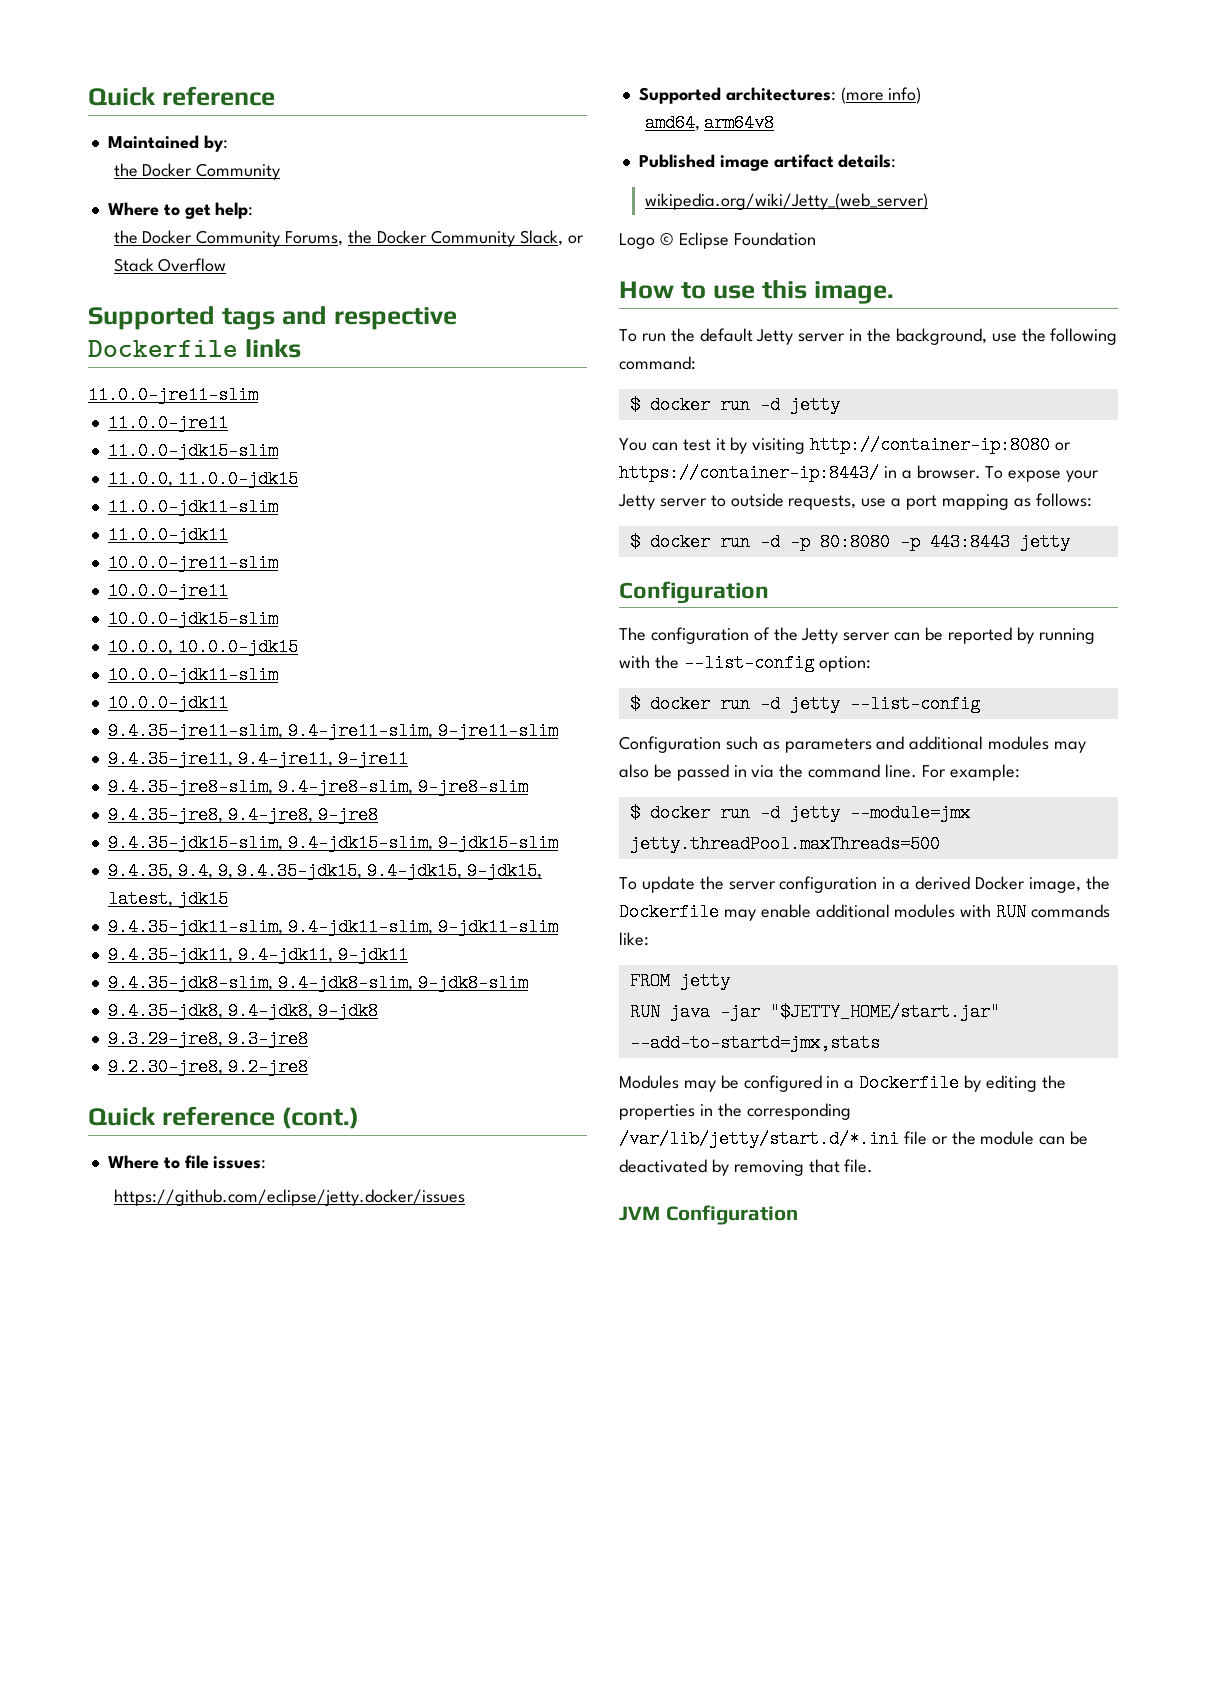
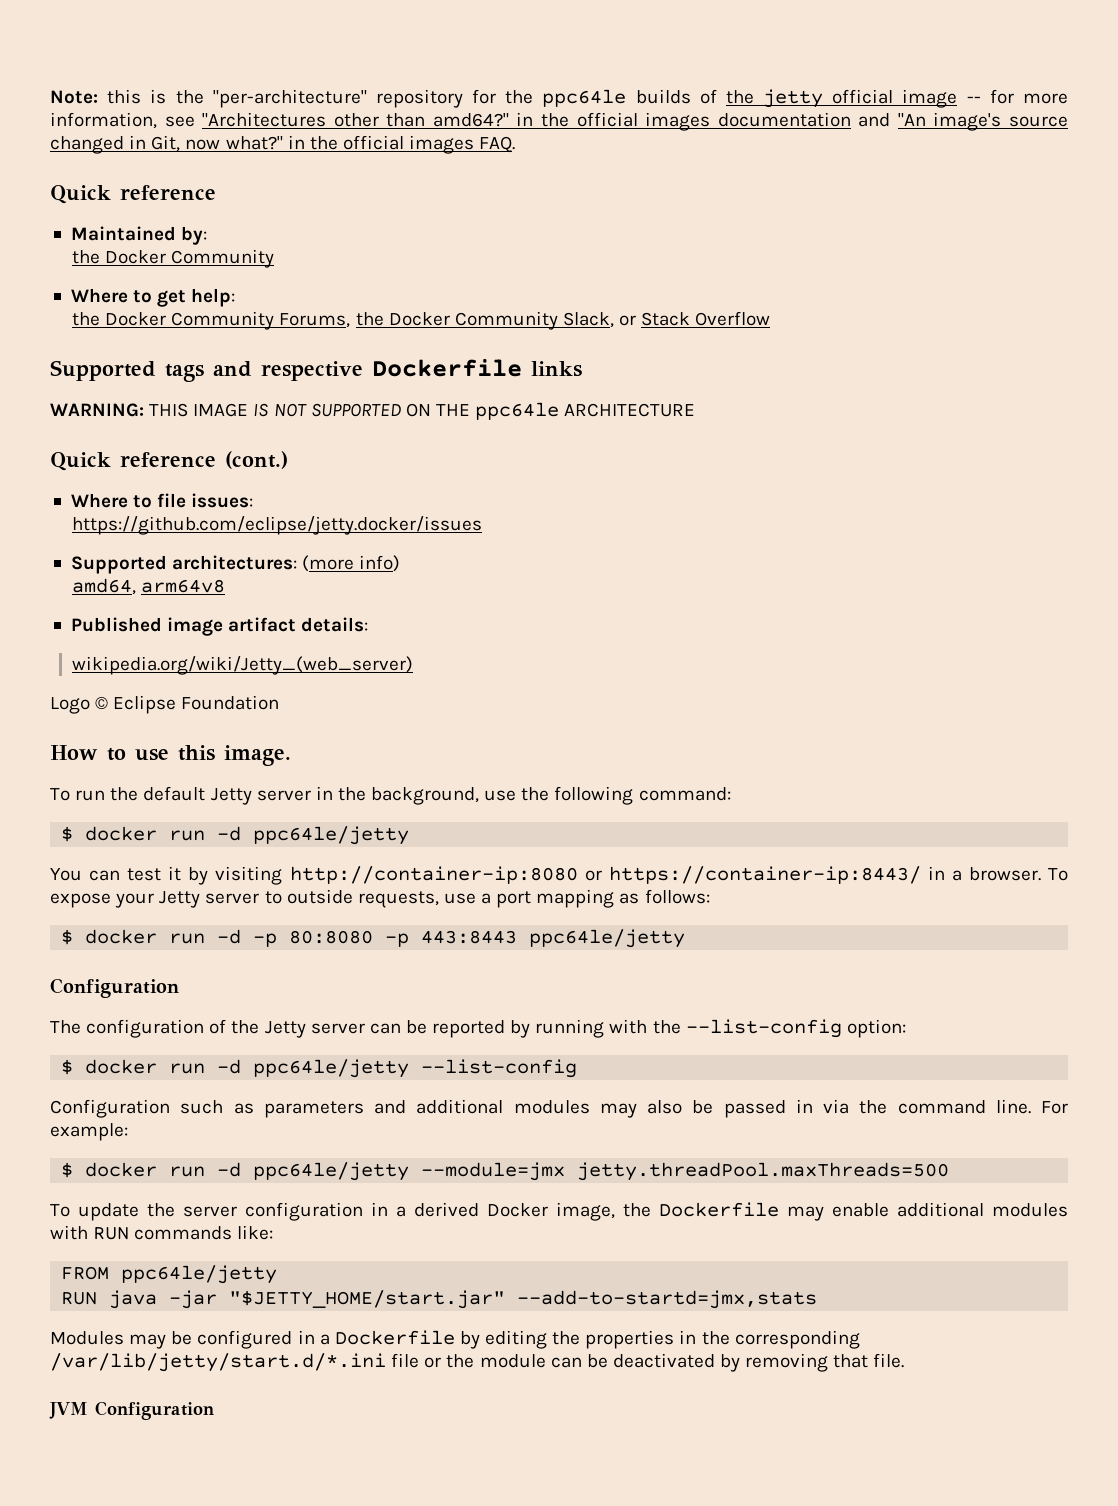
+ Note: this is the "per-architecture" repository for the ppc64le builds of the jetty official image -- for more information, see "Architectures other than amd64?" in the official images documentation and "An image's source changed in Git, now what?" in the official images FAQ.
- 11.0.0-jre11-slim
- 11.0.0-jre11
- 11.0.0-jdk15-slim
- 11.0.0, 11.0.0-jdk15
- 11.0.0-jdk11-slim
- 11.0.0-jdk11
- 10.0.0-jre11-slim
- 10.0.0-jre11
- 10.0.0-jdk15-slim
- 10.0.0, 10.0.0-jdk15
- 10.0.0-jdk11-slim
- 10.0.0-jdk11
- 9.4.35-jre11-slim, 9.4-jre11-slim, 9-jre11-slim
- 9.4.35-jre11, 9.4-jre11, 9-jre11
- 9.4.35-jre8-slim, 9.4-jre8-slim, 9-jre8-slim
- 9.4.35-jre8, 9.4-jre8, 9-jre8
- 9.4.35-jdk15-slim, 9.4-jdk15-slim, 9-jdk15-slim
- 9.4.35, 9.4, 9, 9.4.35-jdk15, 9.4-jdk15, 9-jdk15, latest, jdk15
- 9.4.35-jdk11-slim, 9.4-jdk11-slim, 9-jdk11-slim
- 9.4.35-jdk11, 9.4-jdk11, 9-jdk11
- 9.4.35-jdk8-slim, 9.4-jdk8-slim, 9-jdk8-slim
- 9.4.35-jdk8, 9.4-jdk8, 9-jdk8
- 9.3.29-jre8, 9.3-jre8
- 9.2.30-jre8, 9.2-jre8
+ WARNING: THIS IMAGE IS NOT SUPPORTED ON THE ppc64le ARCHITECTURE
  To run the default Jetty server in the background, use the following command:
- $ docker run -d jetty
+ $ docker run -d ppc64le/jetty
- $ docker run -d -p 80:8080 -p 443:8443 jetty
+ $ docker run -d -p 80:8080 -p 443:8443 ppc64le/jetty
- $ docker run -d jetty --list-config
+ $ docker run -d ppc64le/jetty --list-config
- $ docker run -d jetty --module=jmx jetty.threadPool.maxThreads=500
+ $ docker run -d ppc64le/jetty --module=jmx jetty.threadPool.maxThreads=500
- FROM jetty
+ FROM ppc64le/jetty

